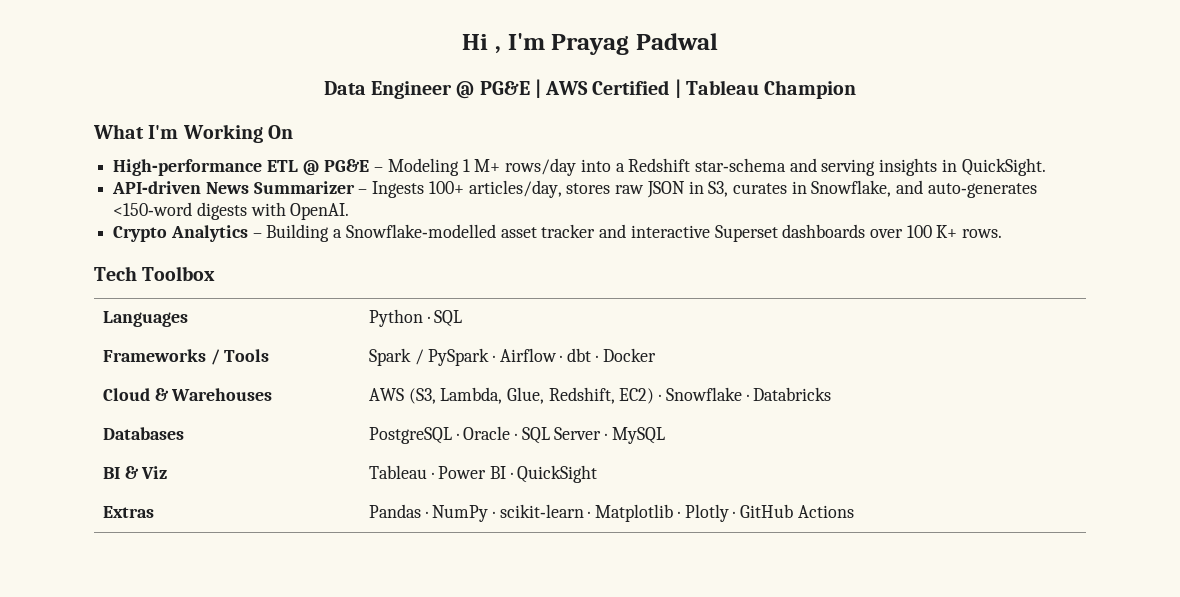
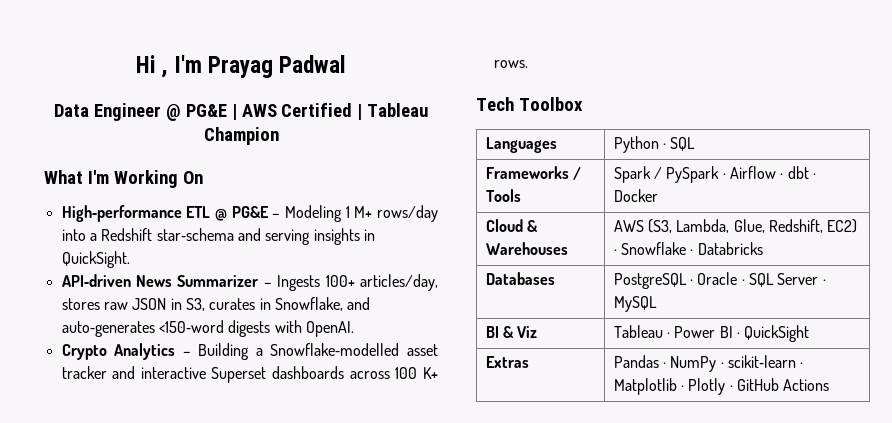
- Crypto Analytics – Building a Snowflake‑modelled asset tracker and interactive Superset dashboards over 100 K+ rows.
+ Crypto Analytics – Building a Snowflake‑modelled asset tracker and interactive Superset dashboards across 100 K+ rows.

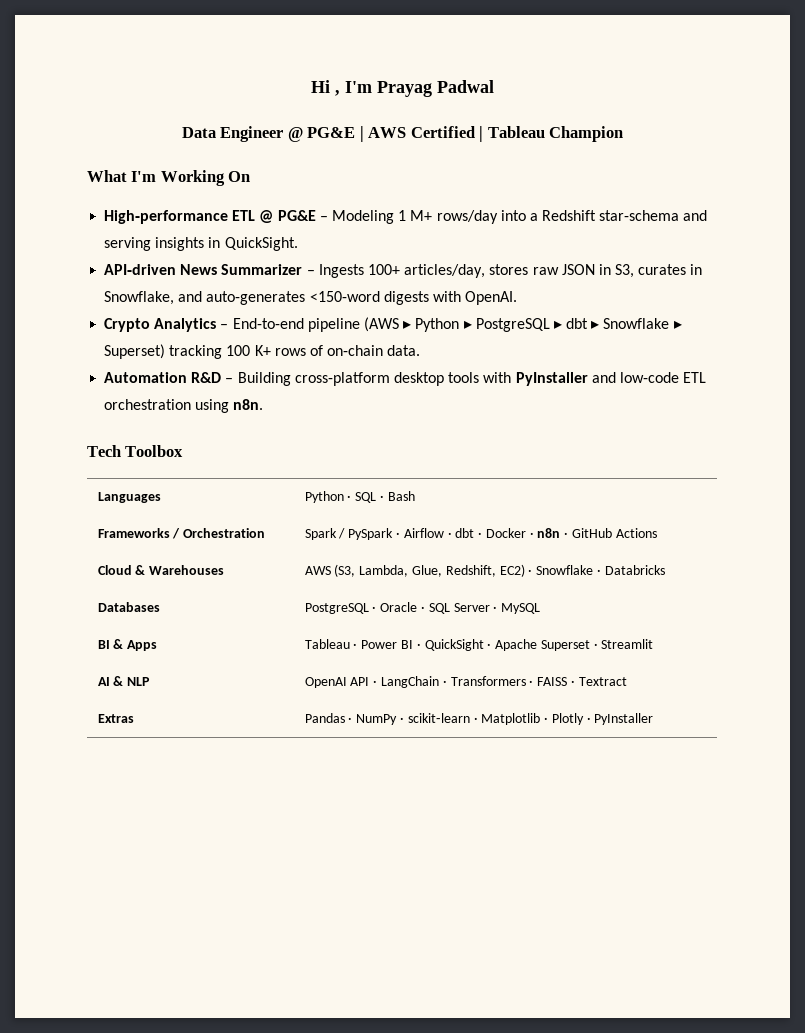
- Crypto Analytics – Building a Snowflake‑modelled asset tracker and interactive Superset dashboards across 100 K+ rows.
+ Crypto Analytics – End‑to‑end pipeline (AWS ▸ Python ▸ PostgreSQL ▸ dbt ▸ Snowflake ▸ Superset) tracking 100 K+ rows of on‑chain data.
+ Automation R&D – Building cross‑platform desktop tools with PyInstaller and low‑code ETL orchestration using n8n.
- Languages | Python · SQL
+ Languages | Python · SQL · Bash
- Frameworks / Tools | Spark / PySpark · Airflow · dbt · Docker
+ Frameworks / Orchestration | Spark / PySpark · Airflow · dbt · Docker · n8n · GitHub Actions
- BI & Viz | Tableau · Power BI · QuickSight
+ BI & Apps | Tableau · Power BI · QuickSight · Apache Superset · Streamlit
+ AI & NLP | OpenAI API · LangChain · Transformers · FAISS · Textract
- Extras | Pandas · NumPy · scikit‑learn · Matplotlib · Plotly · GitHub Actions
+ Extras | Pandas · NumPy · scikit‑learn · Matplotlib · Plotly · PyInstaller

